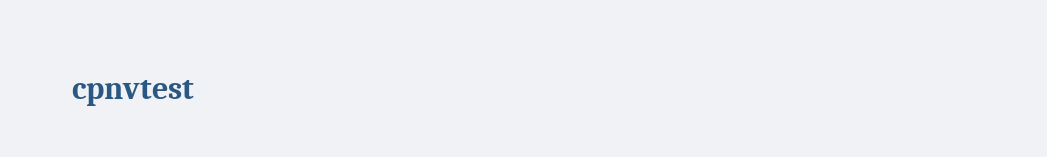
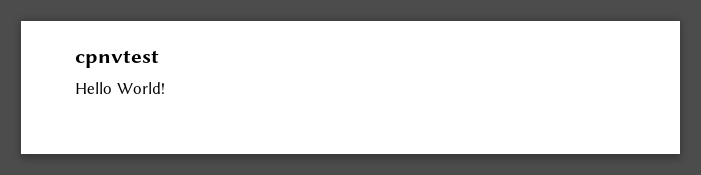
+ Hello World!

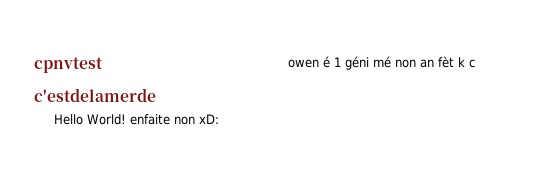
+ c'estdelamerde
- Hello World!
+ Hello World! enfaite non xD: owen é 1 géni mé non an fèt k c

